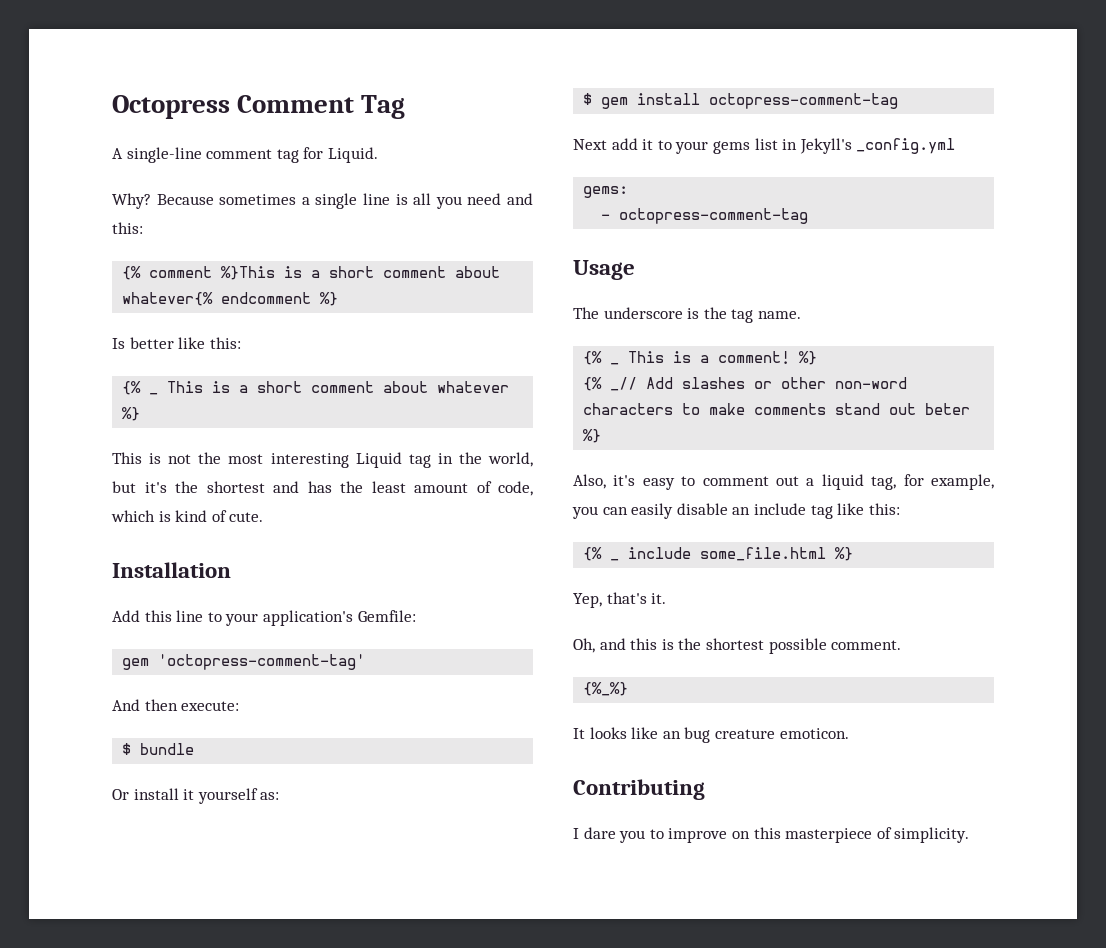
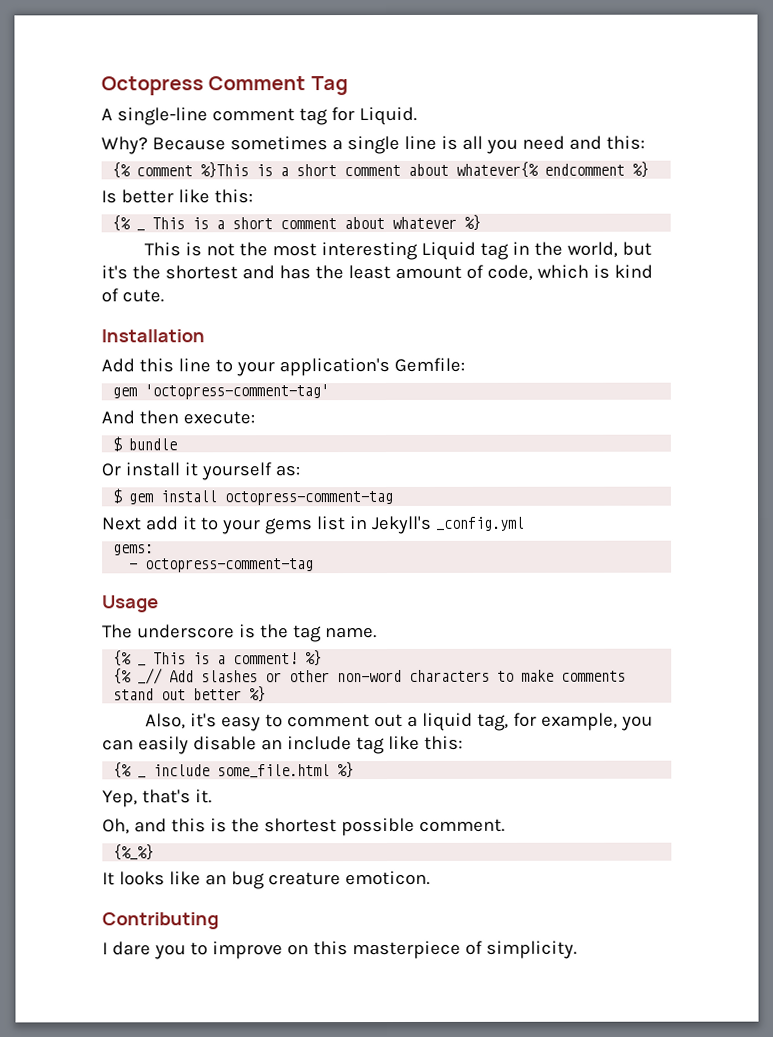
- {% _// Add slashes or other non-word characters to make comments stand out beter %}
+ {% _// Add slashes or other non-word characters to make comments stand out better %}

